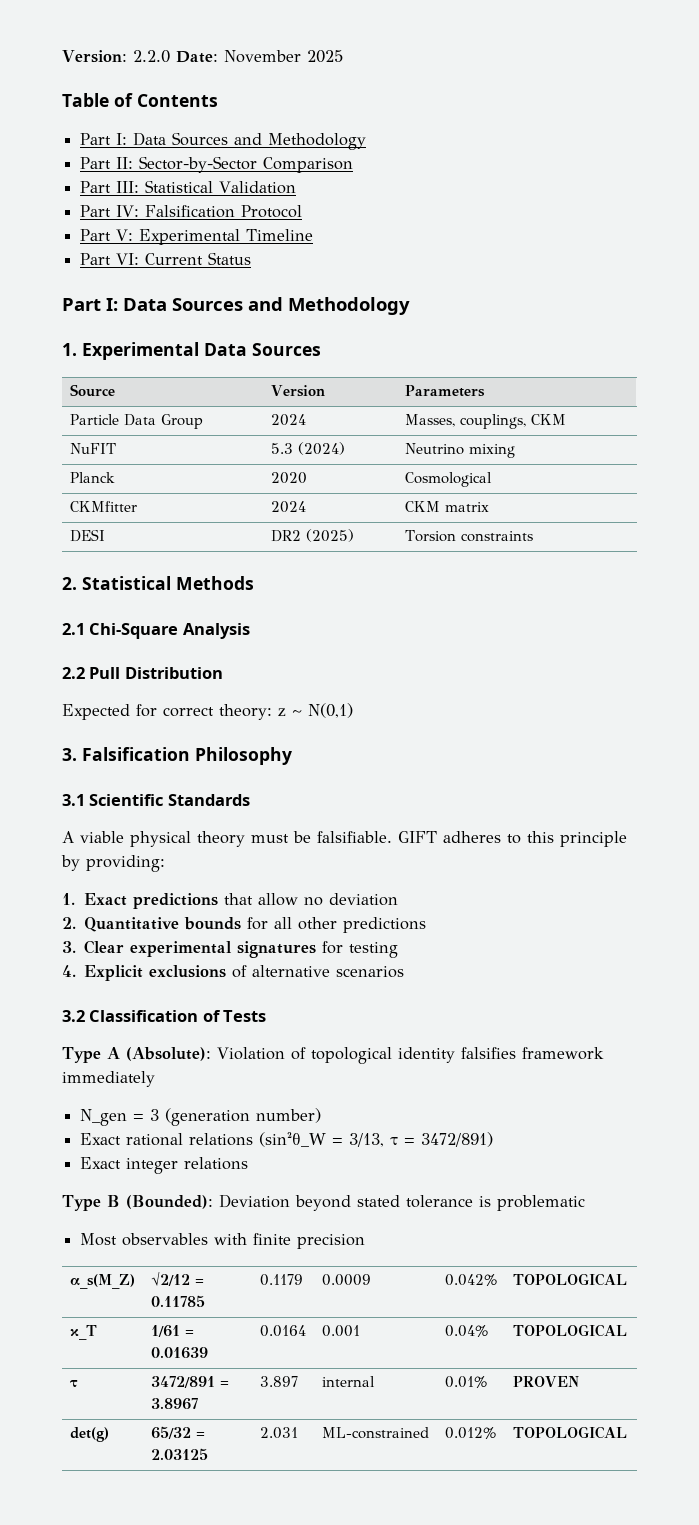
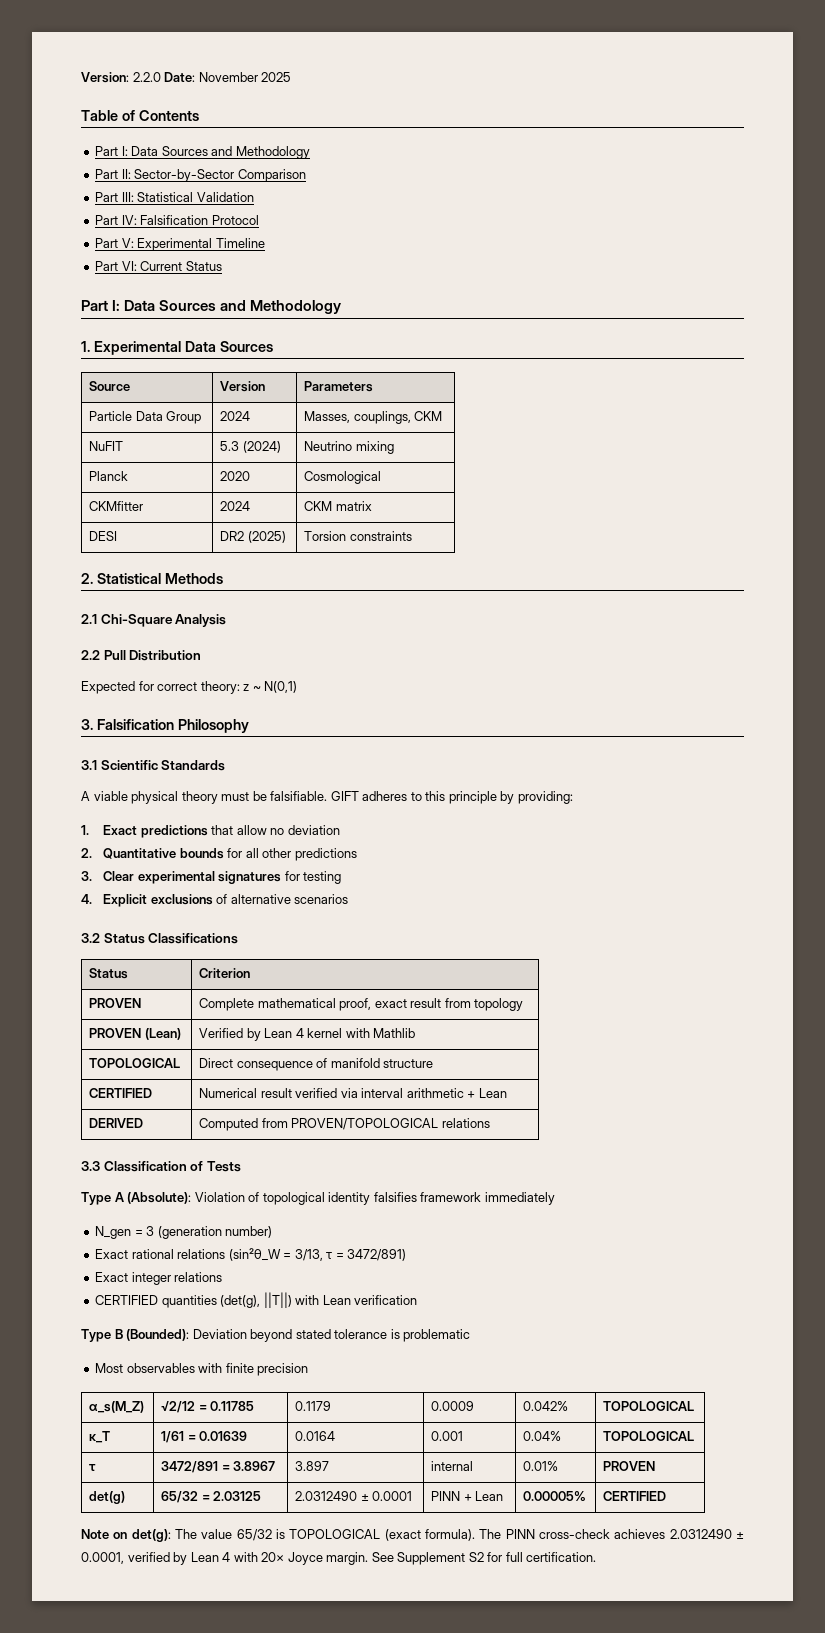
- 3.2 Classification of Tests
+ 3.2 Status Classifications
+ Status | Criterion
+ PROVEN | Complete mathematical proof, exact result from topology
+ PROVEN (Lean) | Verified by Lean 4 kernel with Mathlib
+ TOPOLOGICAL | Direct consequence of manifold structure
+ CERTIFIED | Numerical result verified via interval arithmetic + Lean
+ DERIVED | Computed from PROVEN/TOPOLOGICAL relations
+ 3.3 Classification of Tests
+ CERTIFIED quantities (det(g), ||T||) with Lean verification
- det(g) | 65/32 = 2.03125 | 2.031 | ML-constrained | 0.012% | TOPOLOGICAL
+ det(g) | 65/32 = 2.03125 | 2.0312490 ± 0.0001 | PINN + Lean | 0.00005% | CERTIFIED
+ Note on det(g): The value 65/32 is TOPOLOGICAL (exact formula). The PINN cross-check achieves 2.0312490 ± 0.0001, verified by Lean 4 with 20× Joyce margin. See Supplement S2 for full certification.

